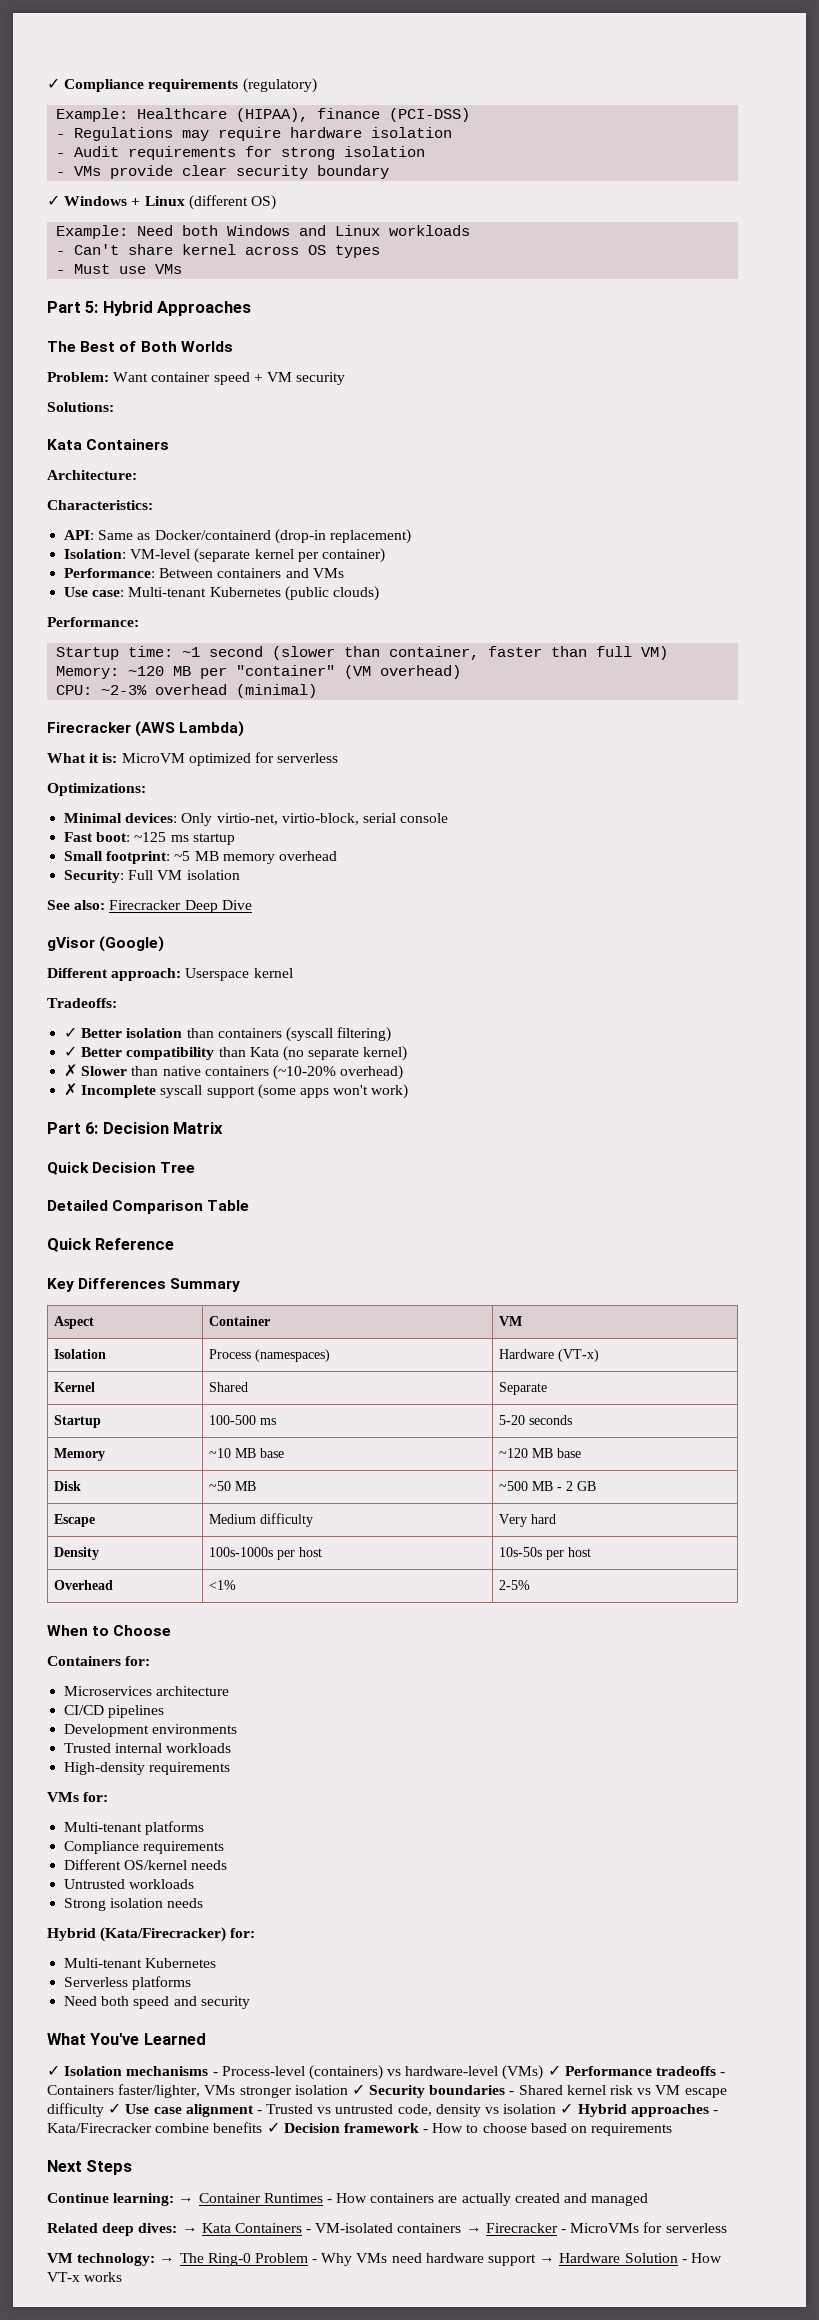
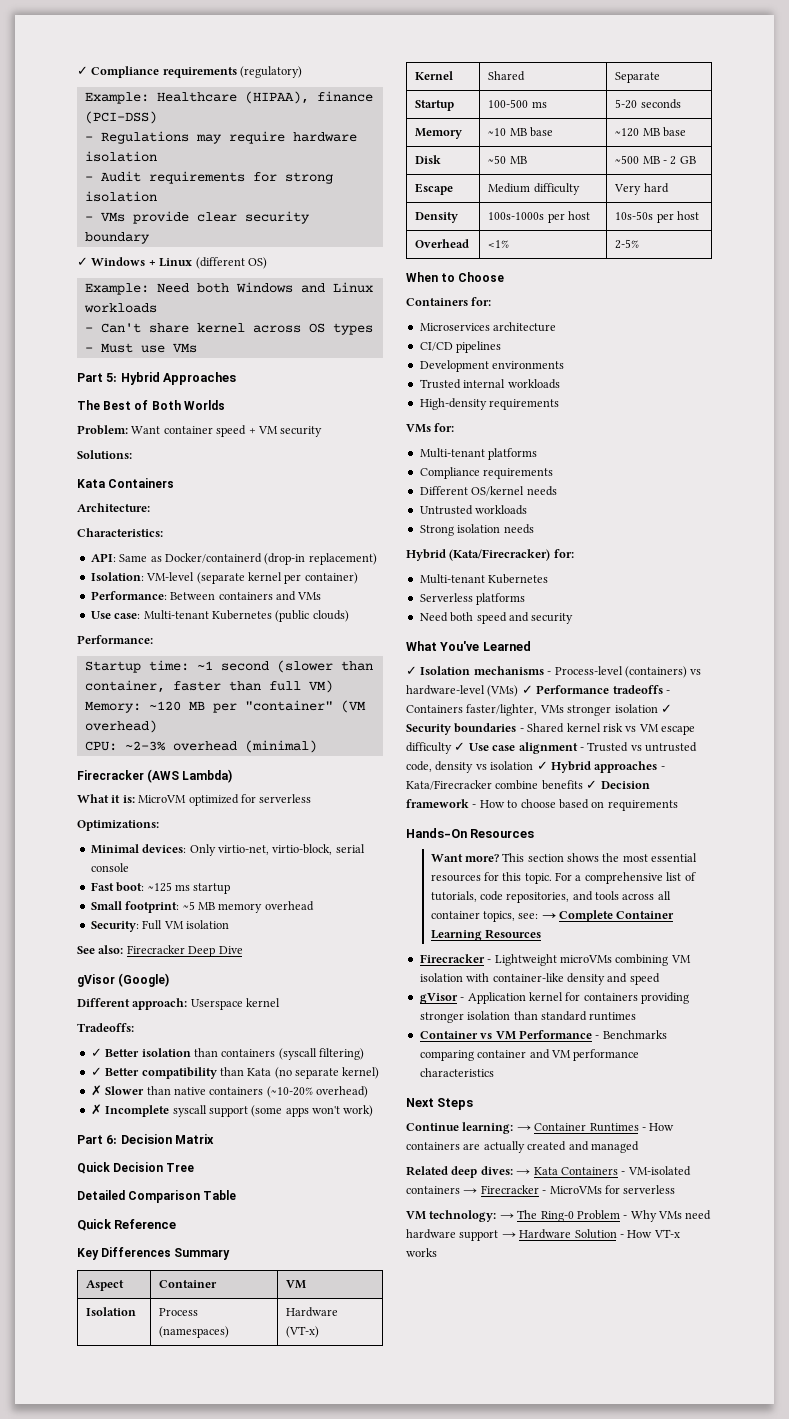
+ Hands-On Resources
+ Want more? This section shows the most essential resources for this topic. For a comprehensive list of tutorials, code repositories, and tools across all container topics, see: → Complete Container Learning Resources
+ Firecracker - Lightweight microVMs combining VM isolation with container-like density and speed
+ gVisor - Application kernel for containers providing stronger isolation than standard runtimes
+ Container vs VM Performance - Benchmarks comparing container and VM performance characteristics

